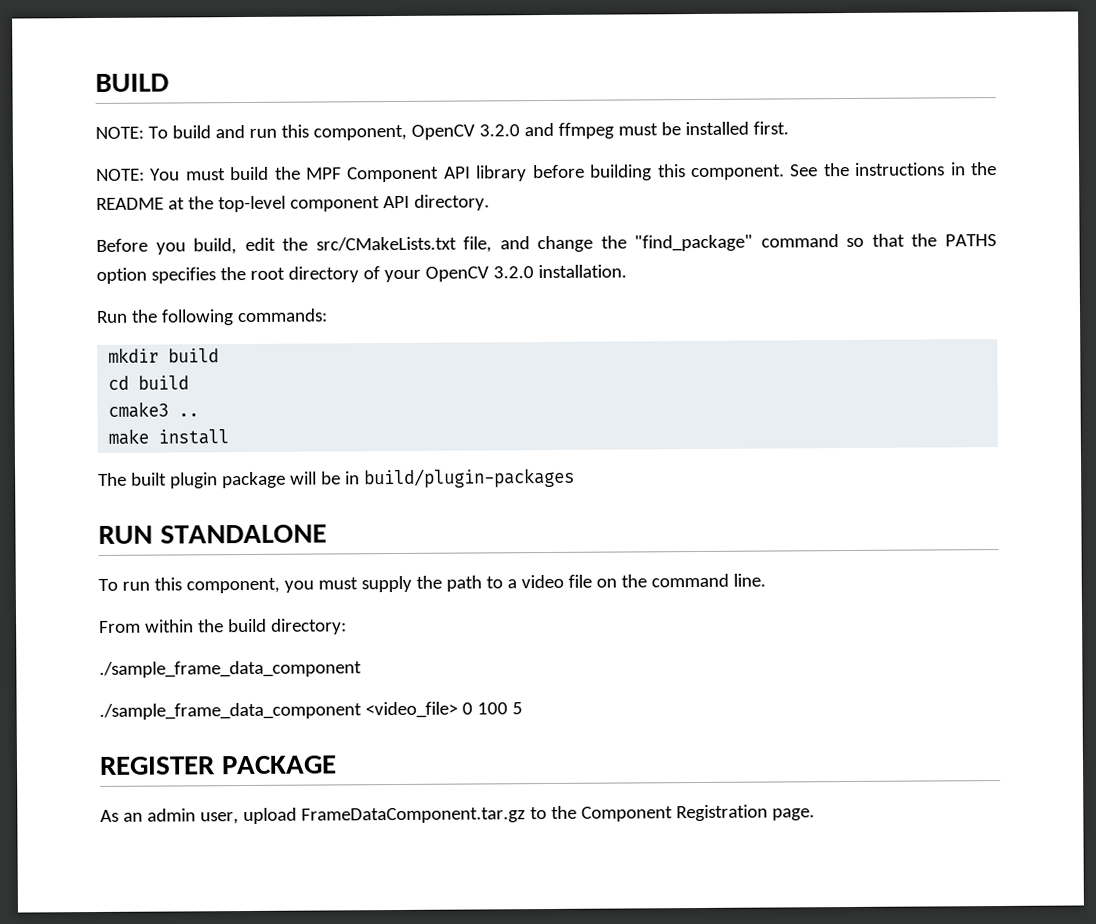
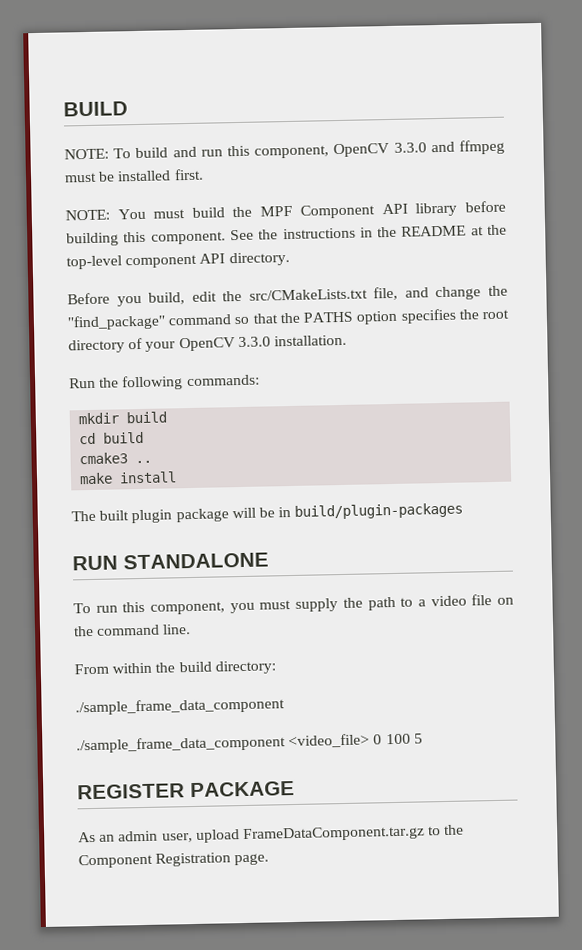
- NOTE: To build and run this component, OpenCV 3.2.0 and ffmpeg must be installed first.
+ NOTE: To build and run this component, OpenCV 3.3.0 and ffmpeg must be installed first.
- Before you build, edit the src/CMakeLists.txt file, and change the "find_package" command so that the PATHS option specifies the root directory of your OpenCV 3.2.0 installation.
+ Before you build, edit the src/CMakeLists.txt file, and change the "find_package" command so that the PATHS option specifies the root directory of your OpenCV 3.3.0 installation.

